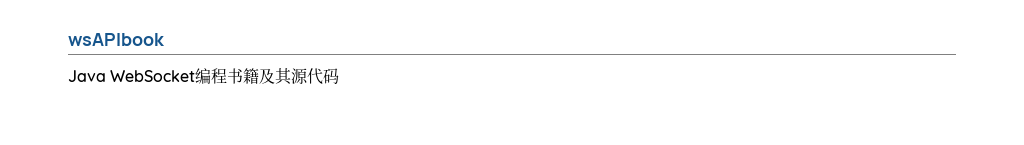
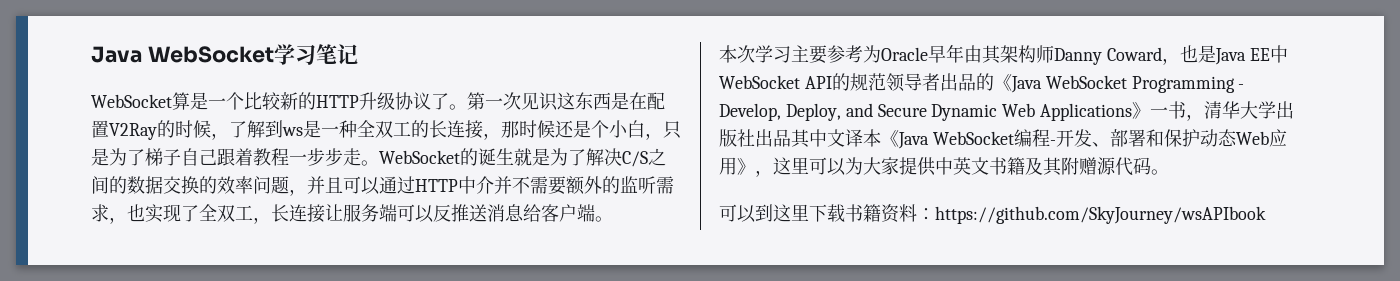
- wsAPIbook
- Java WebSocket编程书籍及其源代码
+ Java WebSocket学习笔记
+ WebSocket算是一个比较新的HTTP升级协议了。第一次见识这东西是在配置V2Ray的时候，了解到ws是一种全双工的长连接，那时候还是个小白，只是为了梯子自己跟着教程一步步走。WebSocket的诞生就是为了解决C/S之间的数据交换的效率问题，并且可以通过HTTP中介并不需要额外的监听需求，也实现了全双工，长连接让服务端可以反推送消息给客户端。
+ 本次学习主要参考为Oracle早年由其架构师Danny Coward，也是Java EE中WebSocket API的规范领导者出品的《Java WebSocket Programming - Develop, Deploy, and Secure Dynamic Web Applications》一书，清华大学出版社出品其中文译本《Java WebSocket编程-开发、部署和保护动态Web应用》，这里可以为大家提供中英文书籍及其附赠源代码。
+ 可以到这里下载书籍资料：https://github.com/SkyJourney/wsAPIbook

